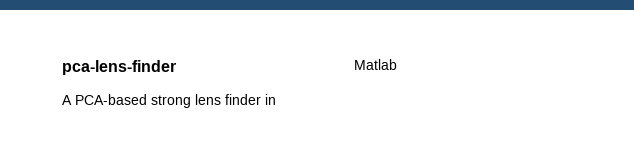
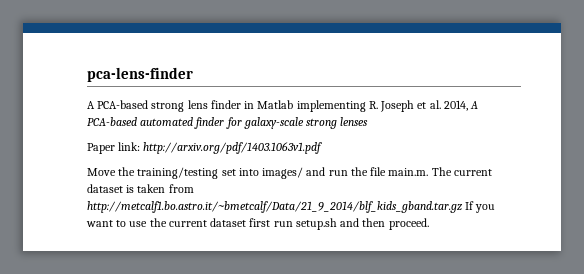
- A PCA-based strong lens finder in Matlab
+ A PCA-based strong lens finder in Matlab implementing R. Joseph et al. 2014, A PCA-based automated finder for galaxy-scale strong lenses
+ Paper link: http://arxiv.org/pdf/1403.1063v1.pdf
+ Move the training/testing set into images/ and run the file main.m. The current dataset is taken from http://metcalf1.bo.astro.it/~bmetcalf/Data/21_9_2014/blf_kids_gband.tar.gz If you want to use the current dataset first run setup.sh and then proceed.

